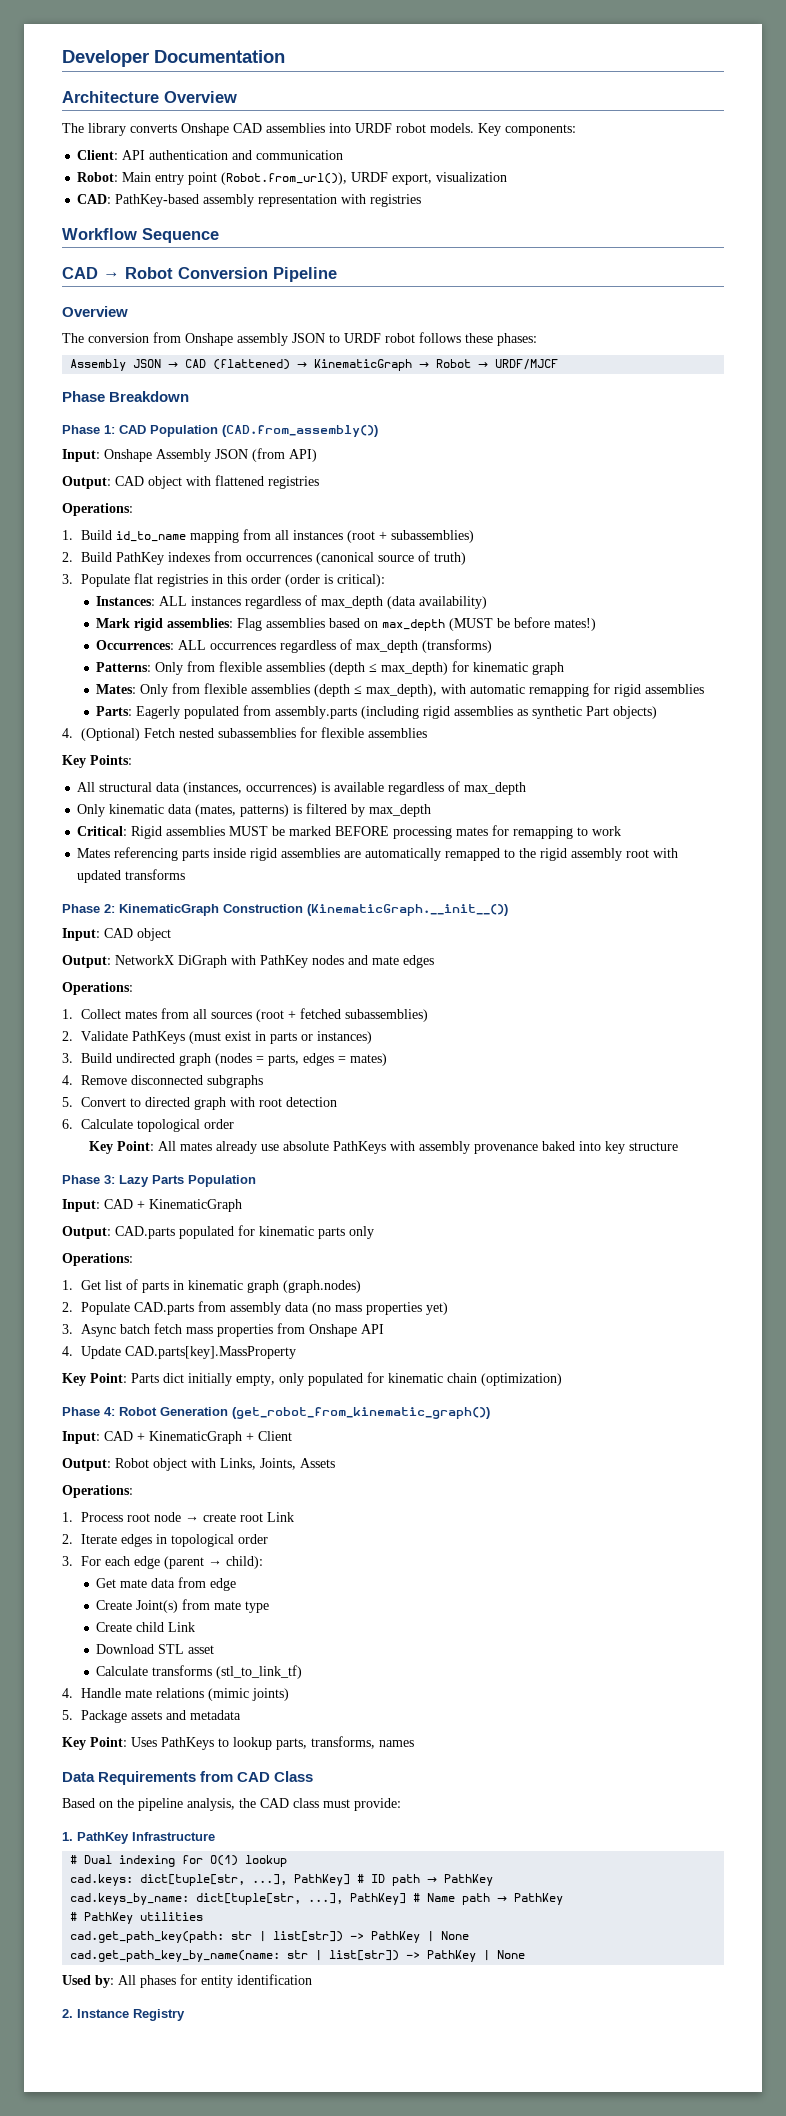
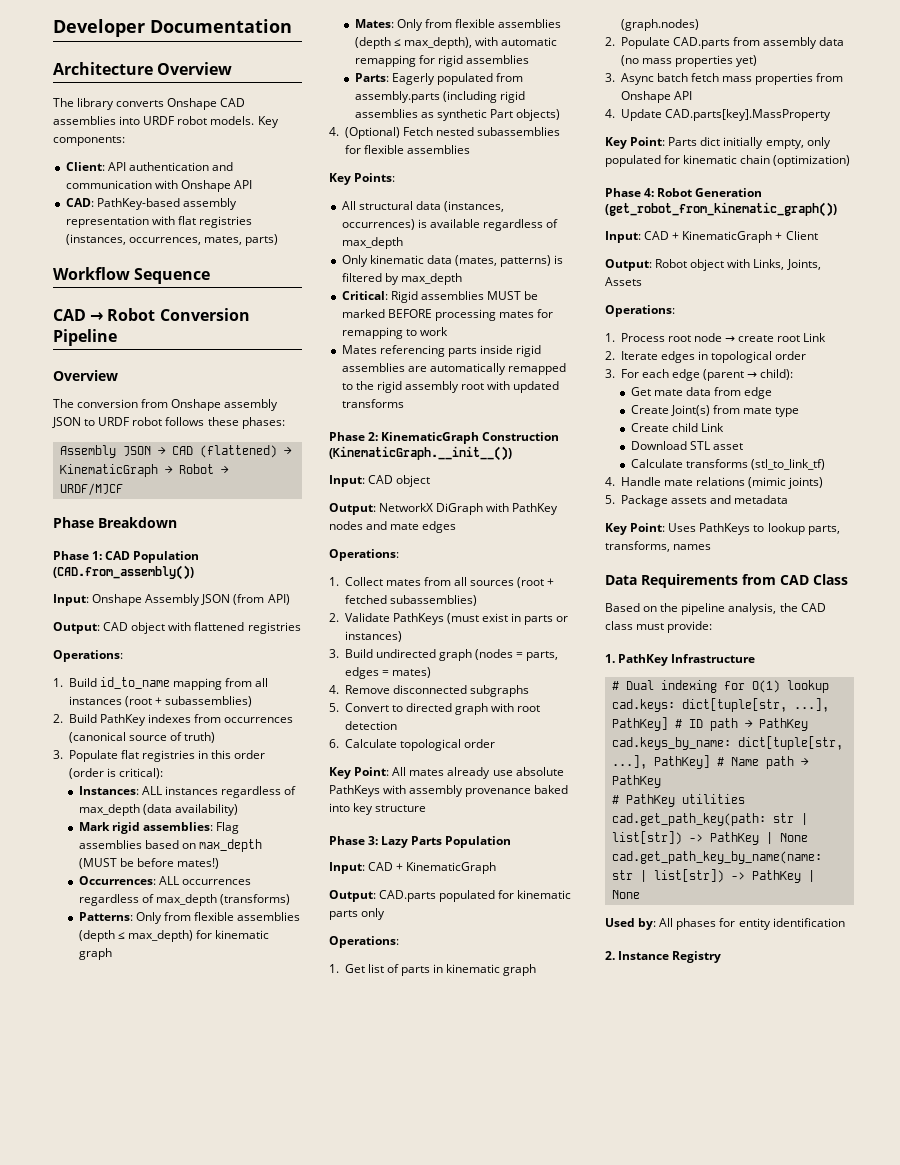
- Client: API authentication and communication
- Robot: Main entry point (Robot.from_url()), URDF export, visualization
+ Client: API authentication and communication with Onshape API
- CAD: PathKey-based assembly representation with registries
+ CAD: PathKey-based assembly representation with flat registries (instances, occurrences, mates, parts)

